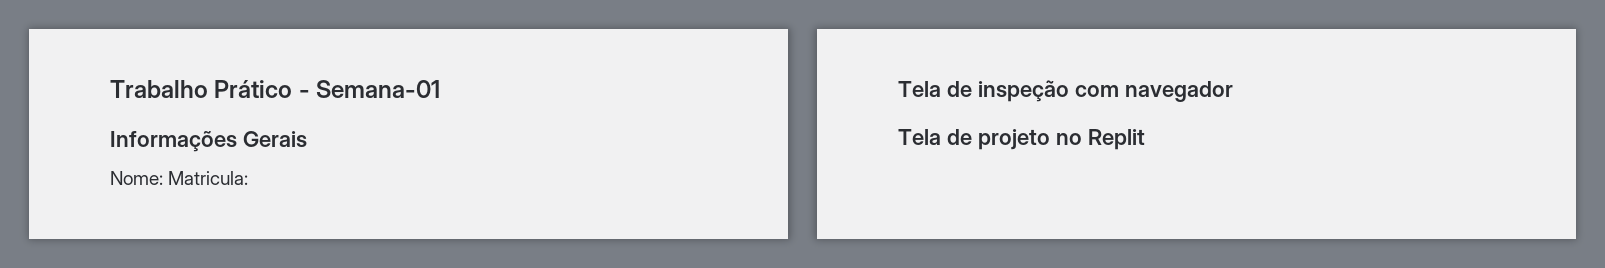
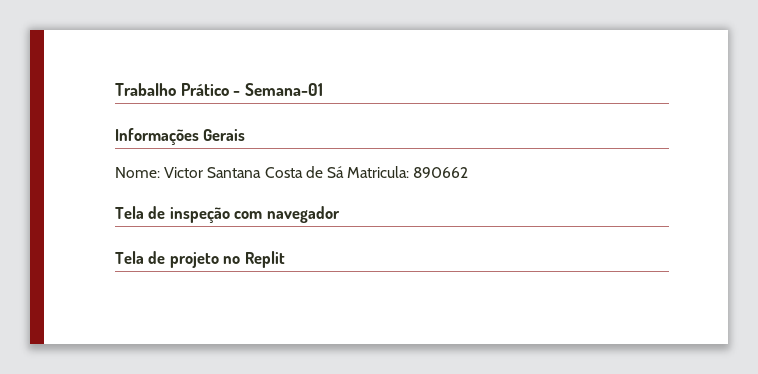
- Nome: Matricula:
+ Nome: Victor Santana Costa de Sá Matricula: 890662

